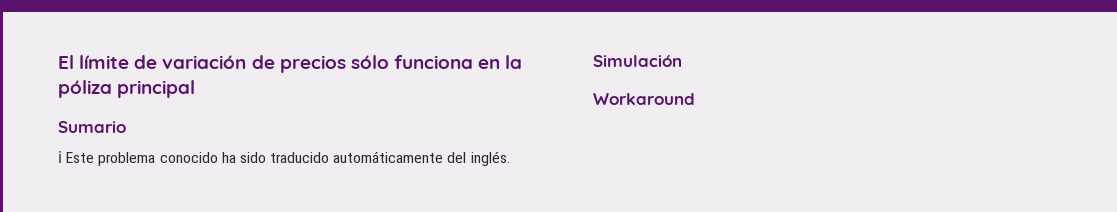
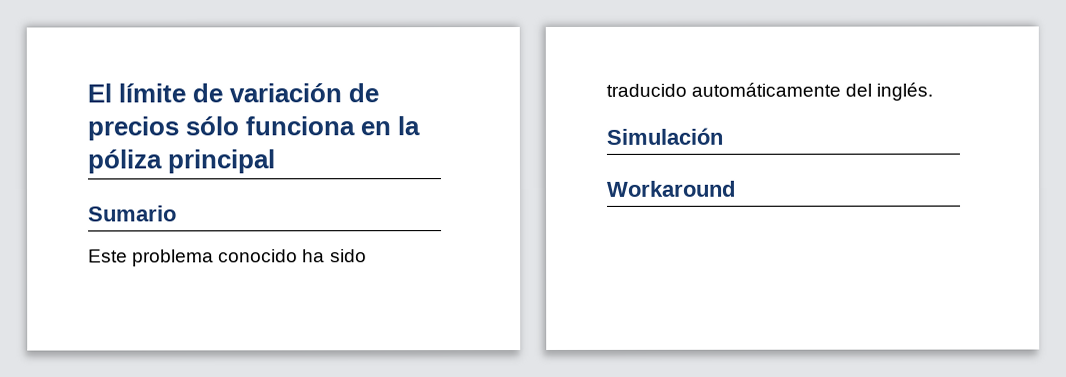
- ℹ Este problema conocido ha sido traducido automáticamente del inglés.
+ Este problema conocido ha sido traducido automáticamente del inglés.

